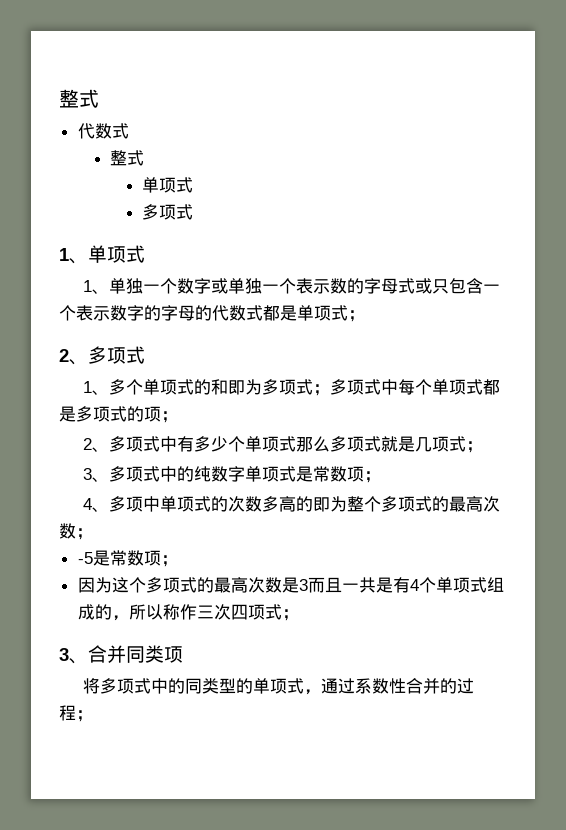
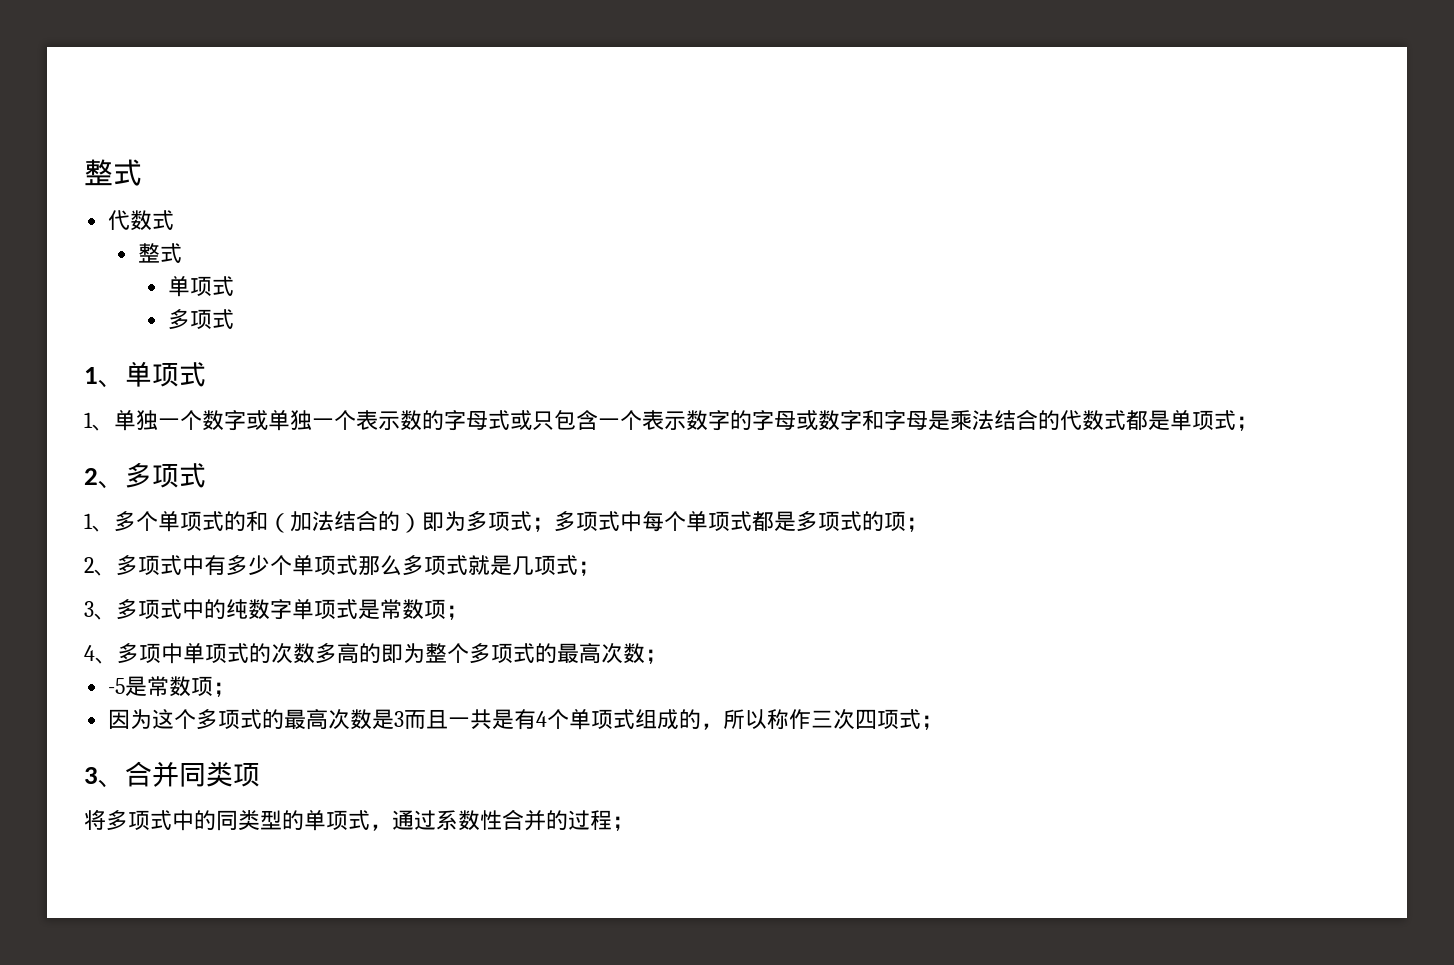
- 1、单独一个数字或单独一个表示数的字母式或只包含一个表示数字的字母的代数式都是单项式；
+ 1、单独一个数字或单独一个表示数的字母式或只包含一个表示数字的字母或数字和字母是乘法结合的代数式都是单项式；
- 1、多个单项式的和即为多项式；多项式中每个单项式都是多项式的项；
+ 1、多个单项式的和（加法结合的）即为多项式；多项式中每个单项式都是多项式的项；

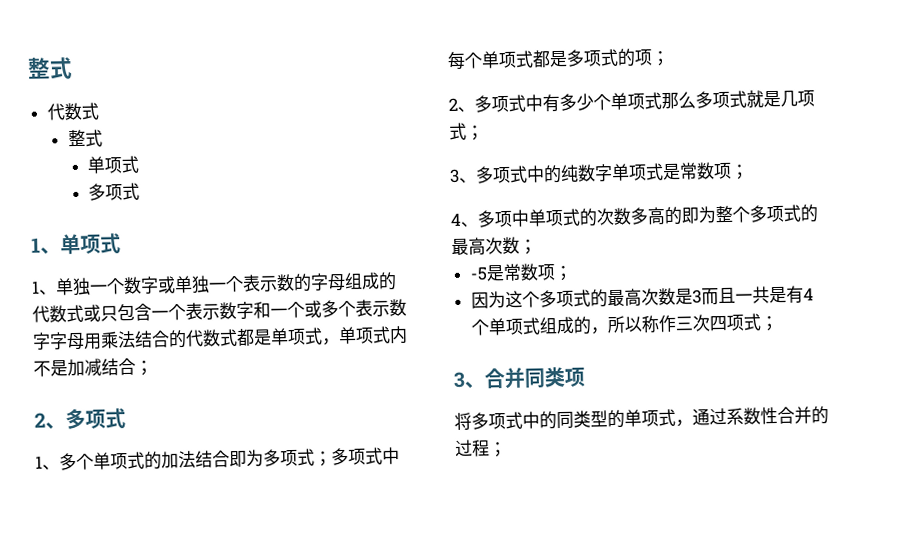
- 1、单独一个数字或单独一个表示数的字母式或只包含一个表示数字的字母或数字和字母是乘法结合的代数式都是单项式；
+ 1、单独一个数字或单独一个表示数的字母组成的代数式或只包含一个表示数字和一个或多个表示数字字母用乘法结合的代数式都是单项式，单项式内不是加减结合；
- 1、多个单项式的和（加法结合的）即为多项式；多项式中每个单项式都是多项式的项；
+ 1、多个单项式的加法结合即为多项式；多项式中每个单项式都是多项式的项；

